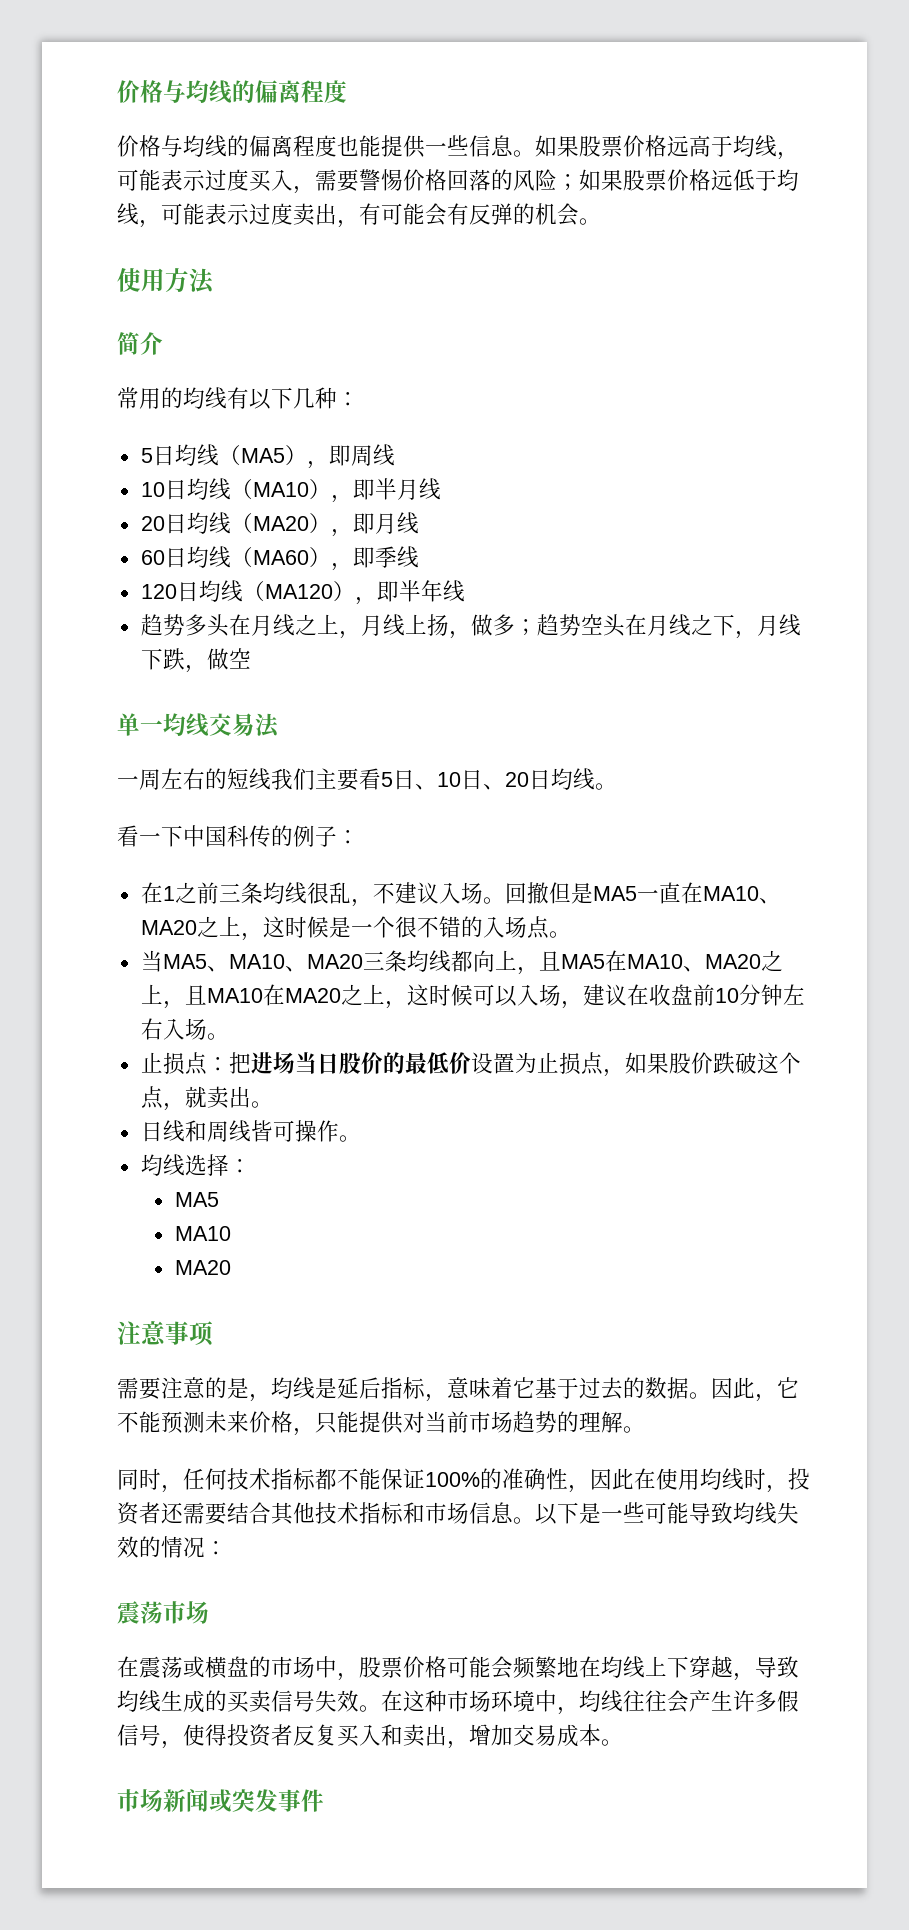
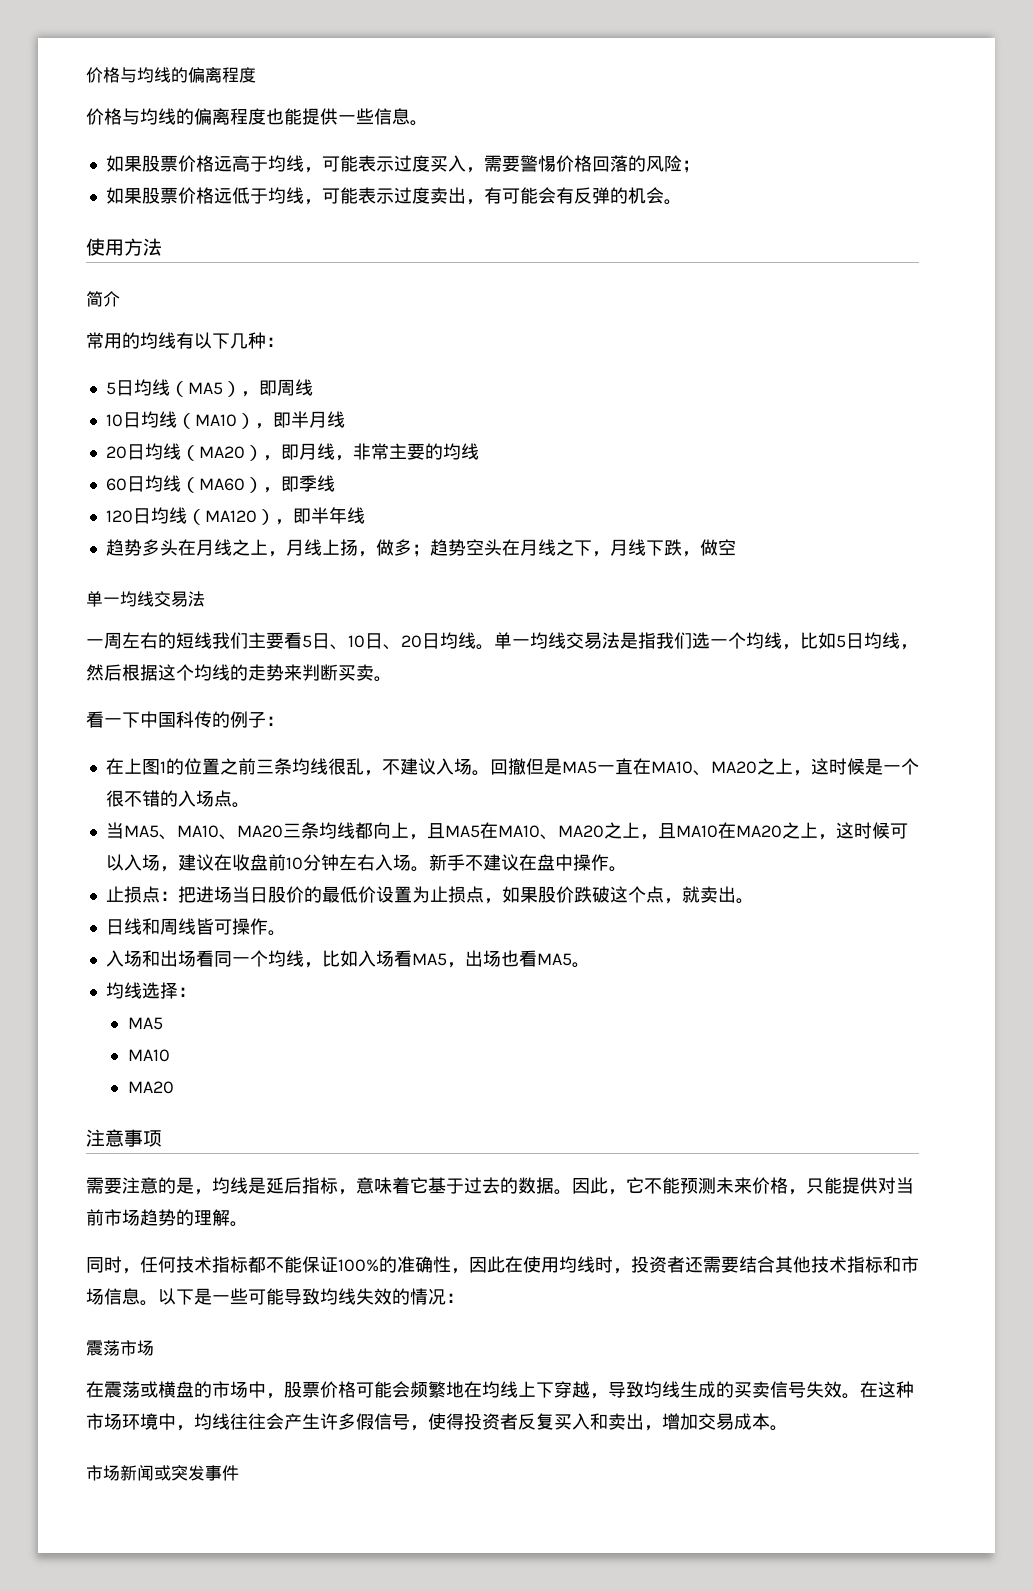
- 价格与均线的偏离程度也能提供一些信息。如果股票价格远高于均线，可能表示过度买入，需要警惕价格回落的风险；如果股票价格远低于均线，可能表示过度卖出，有可能会有反弹的机会。
+ 价格与均线的偏离程度也能提供一些信息。
+ 如果股票价格远高于均线，可能表示过度买入，需要警惕价格回落的风险；
+ 如果股票价格远低于均线，可能表示过度卖出，有可能会有反弹的机会。
- 20日均线（MA20），即月线
+ 20日均线（MA20），即月线，非常主要的均线
+ 单一均线交易法是指我们选一个均线，比如5日均线，然后根据这个均线的走势来判断买卖。
- 在1之前三条均线很乱，不建议入场。
+ 在上图1的位置之前三条均线很乱，不建议入场。
+ 新手不建议在盘中操作。
+ 入场和出场看同一个均线，比如入场看MA5，出场也看MA5。

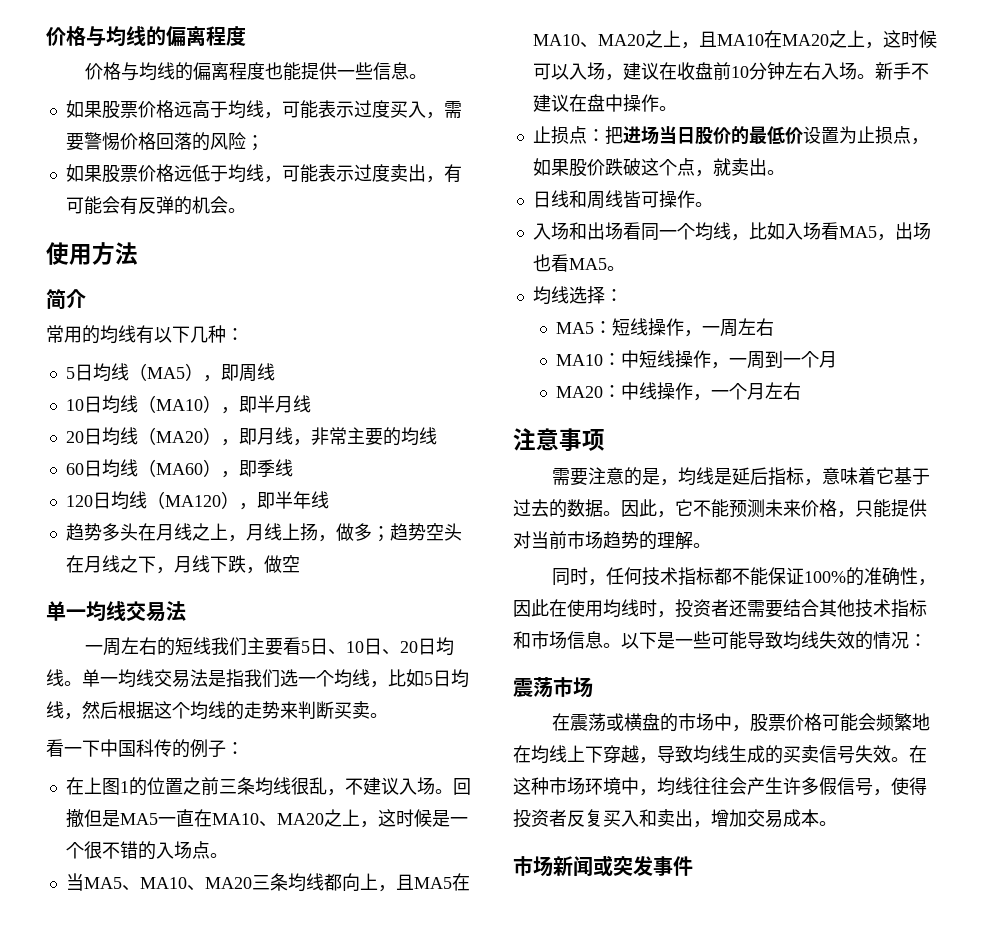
  均线选择：
- MA5
- MA10
- MA20
+ MA5：短线操作，一周左右
+ MA10：中短线操作，一周到一个月
+ MA20：中线操作，一个月左右

